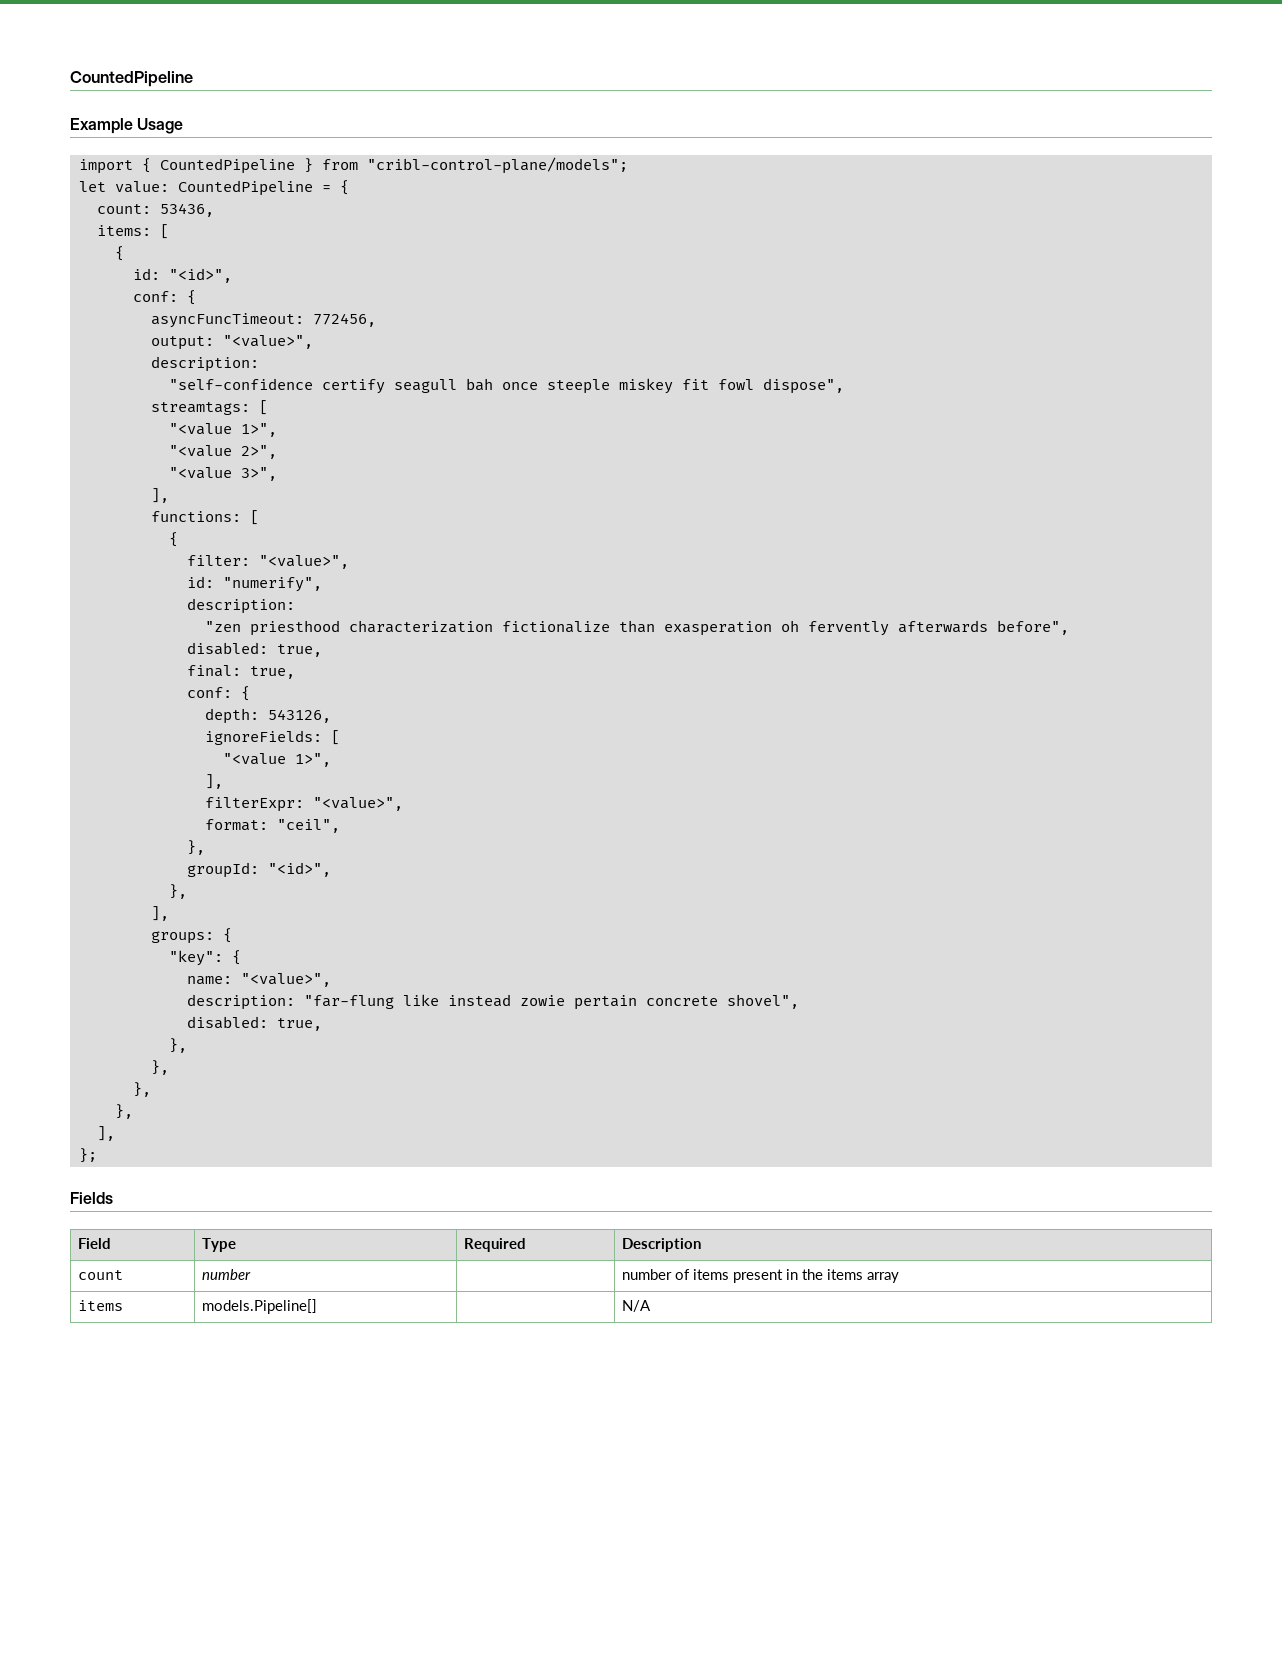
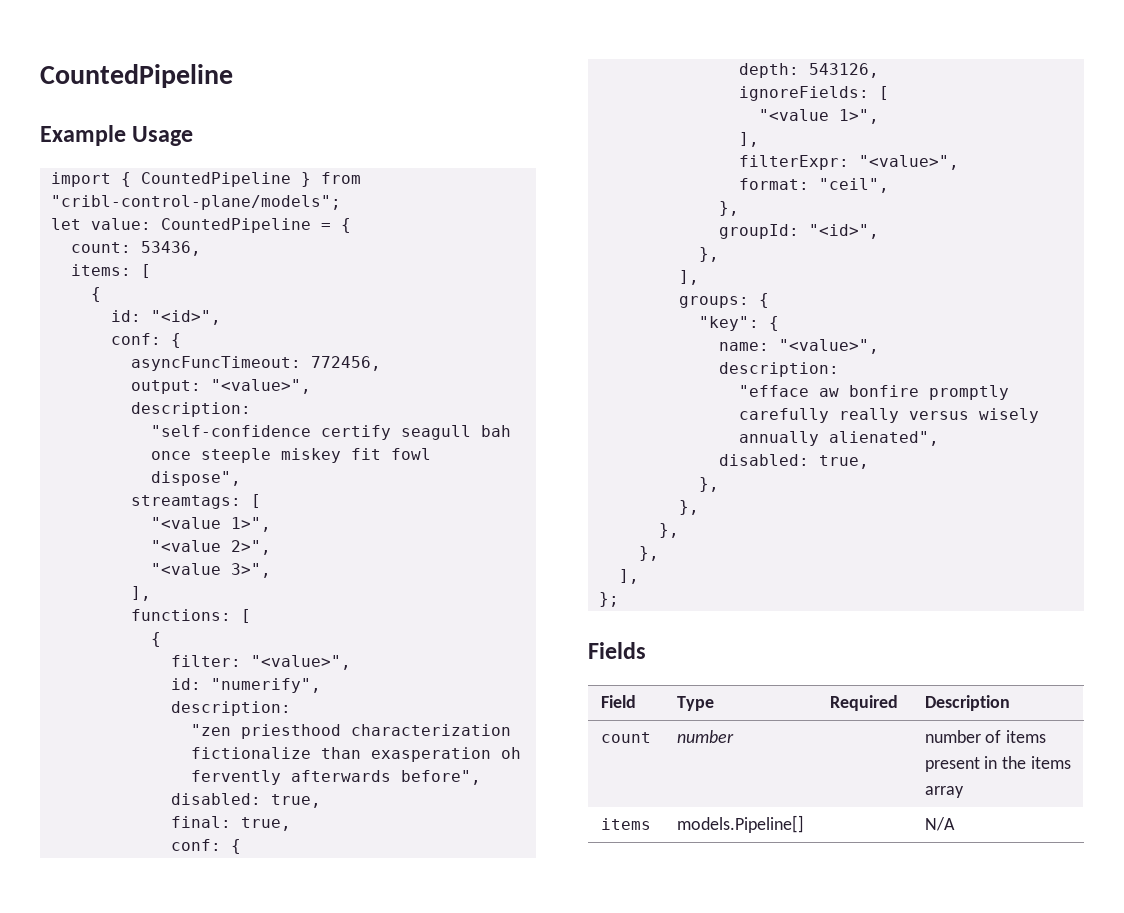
  name: "<value>",
- description: "far-flung like instead zowie pertain concrete shovel",
+ description:
+ "efface aw bonfire promptly carefully really versus wisely annually alienated",

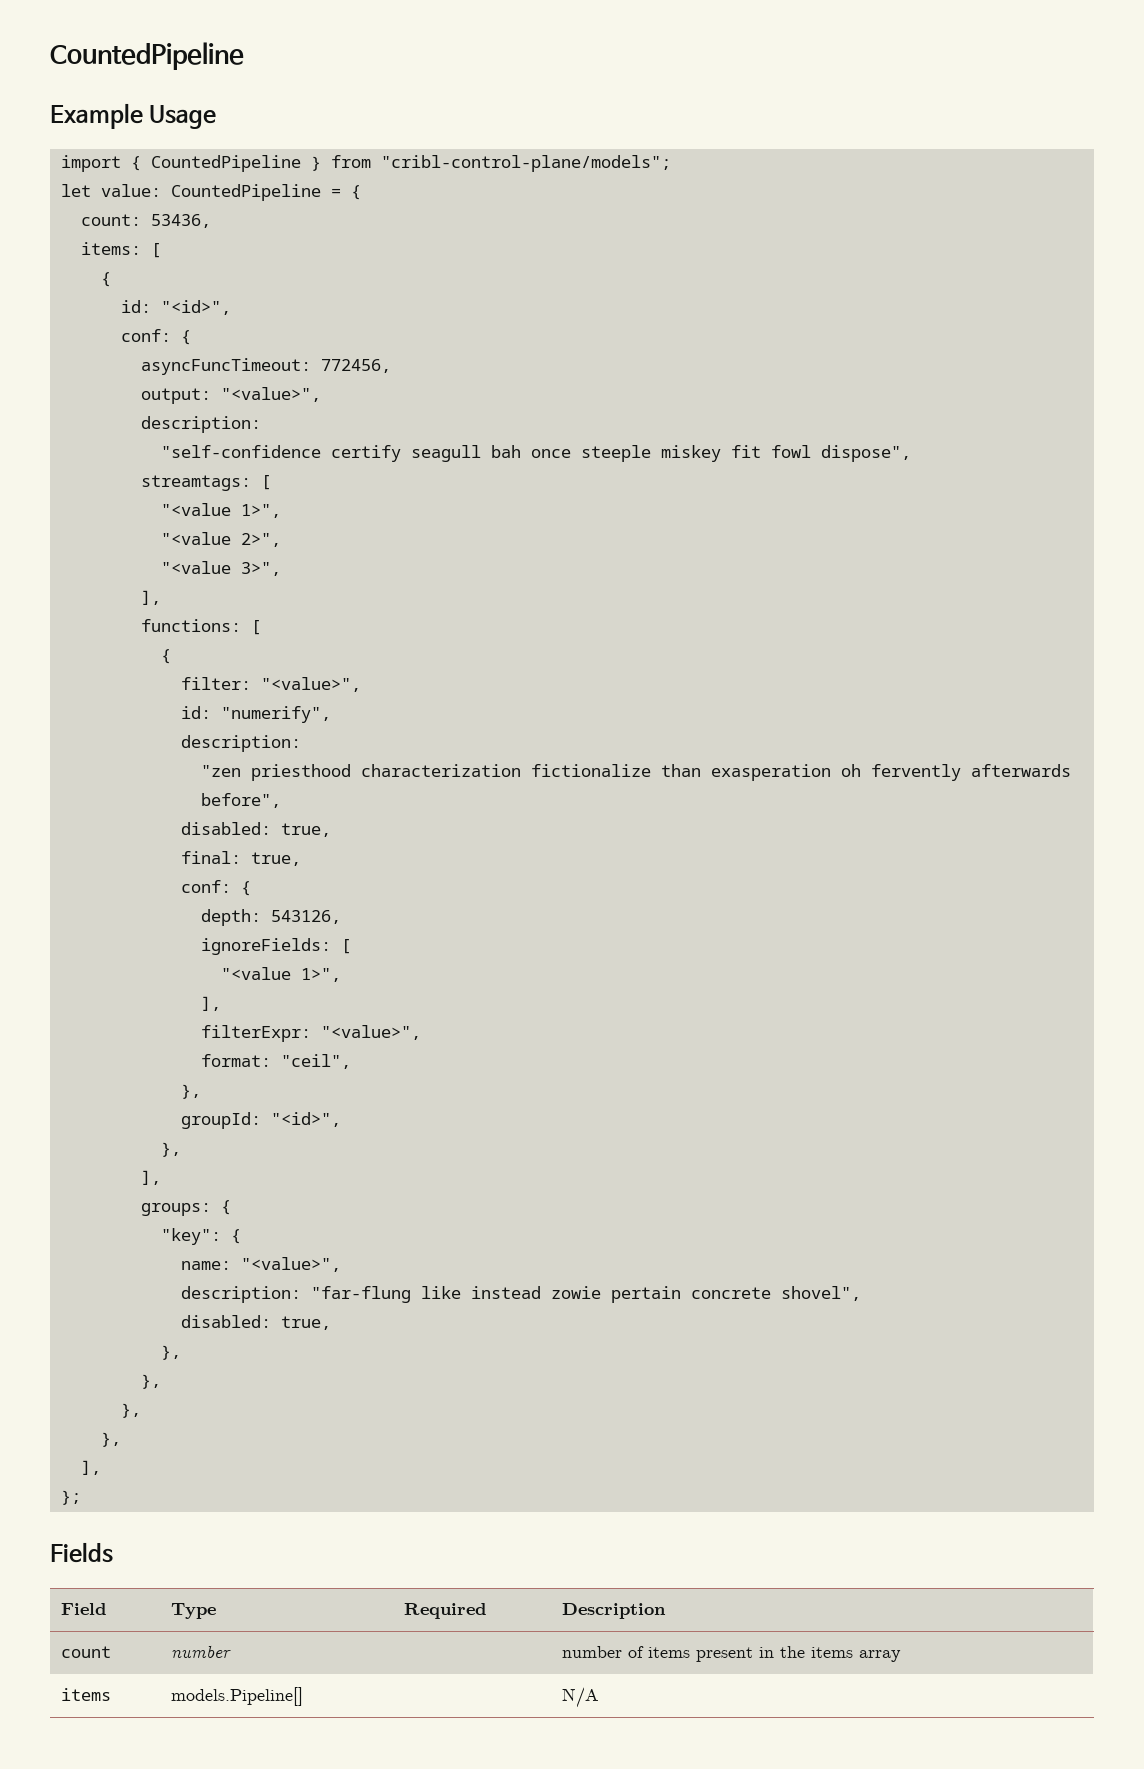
  name: "<value>",
- description:
- "efface aw bonfire promptly carefully really versus wisely annually alienated",
+ description: "far-flung like instead zowie pertain concrete shovel",

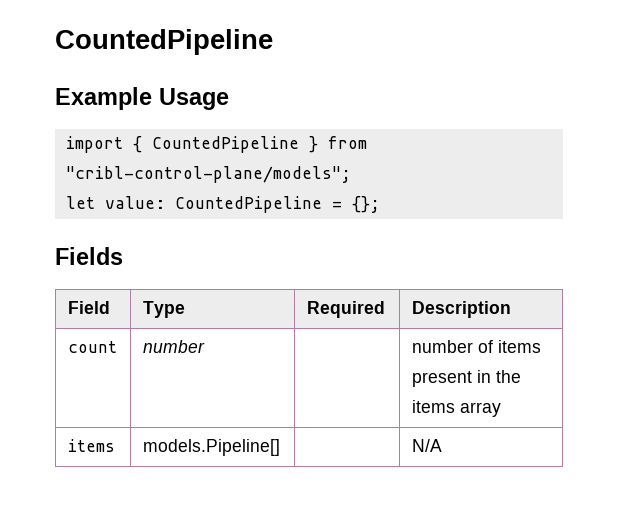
- let value: CountedPipeline = {
- count: 53436,
- items: [
- {
- id: "<id>",
- conf: {
- asyncFuncTimeout: 772456,
- output: "<value>",
- description:
- "self-confidence certify seagull bah once steeple miskey fit fowl dispose",
- streamtags: [
- "<value 1>",
- "<value 2>",
- "<value 3>",
- ],
- functions: [
- {
- filter: "<value>",
- id: "numerify",
- description:
- "zen priesthood characterization fictionalize than exasperation oh fervently afterwards before",
- disabled: true,
- final: true,
- conf: {
- depth: 543126,
- ignoreFields: [
- "<value 1>",
- ],
- filterExpr: "<value>",
- format: "ceil",
- },
- groupId: "<id>",
- },
- ],
- groups: {
- "key": {
- name: "<value>",
- description: "far-flung like instead zowie pertain concrete shovel",
- disabled: true,
- },
- },
- },
- },
- ],
- };
+ let value: CountedPipeline = {};

